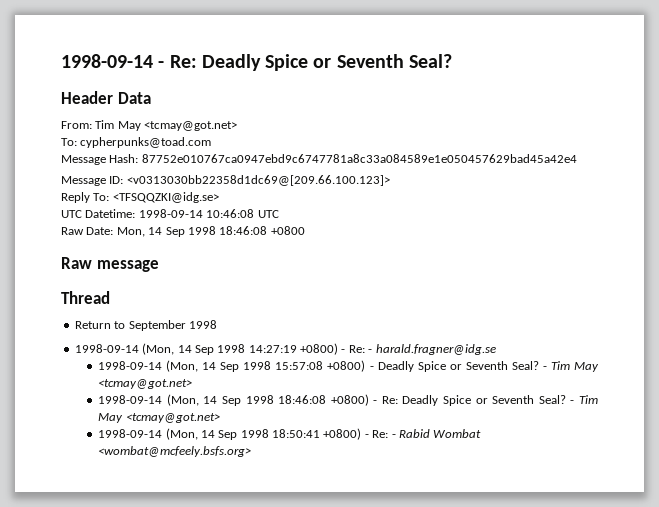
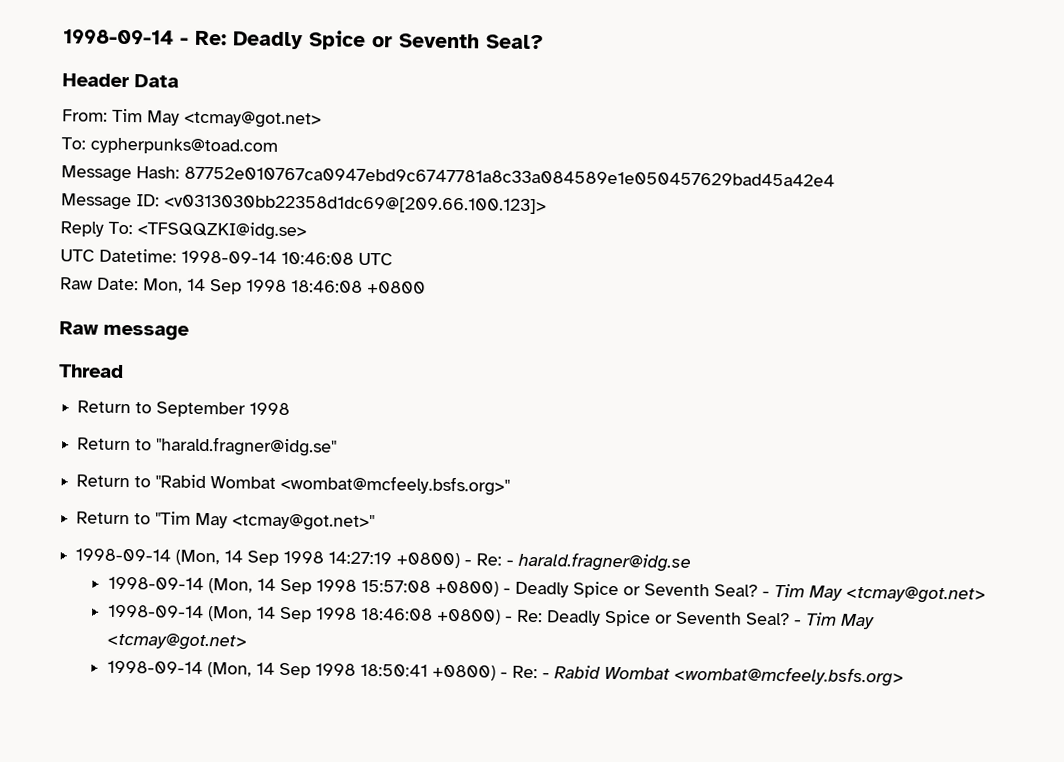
+ Return to "harald.fragner@idg.se"
+ Return to "Rabid Wombat <wombat@mcfeely.bsfs.org>"
+ Return to "Tim May <tcmay@got.net>"

